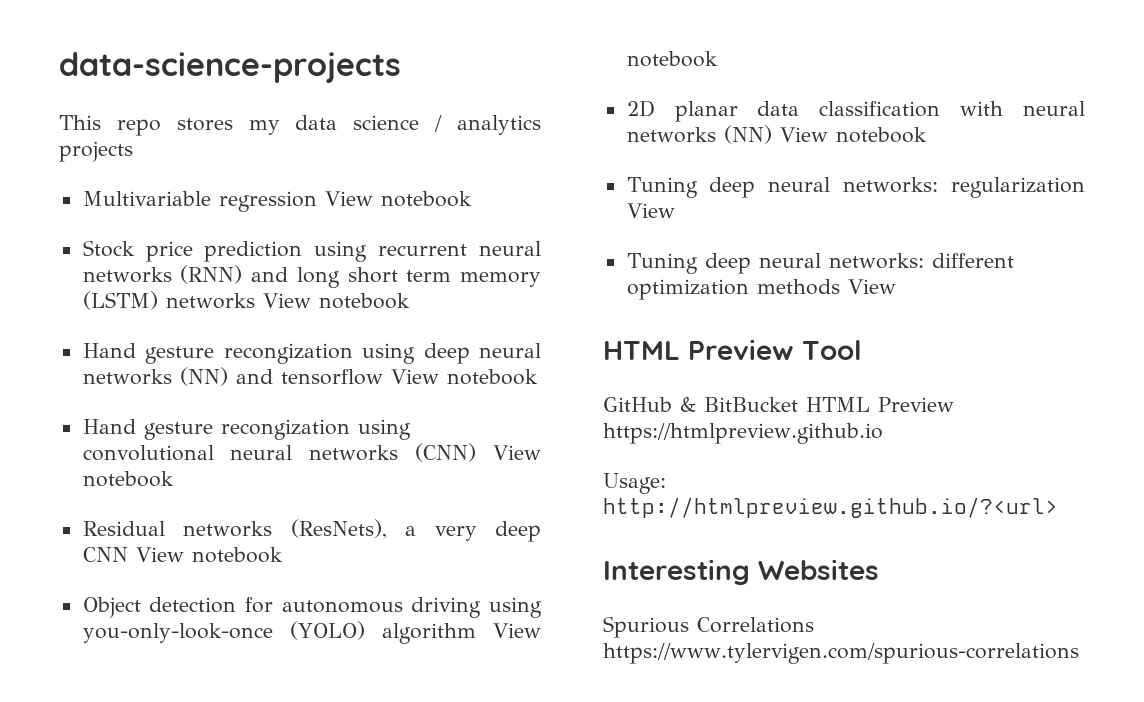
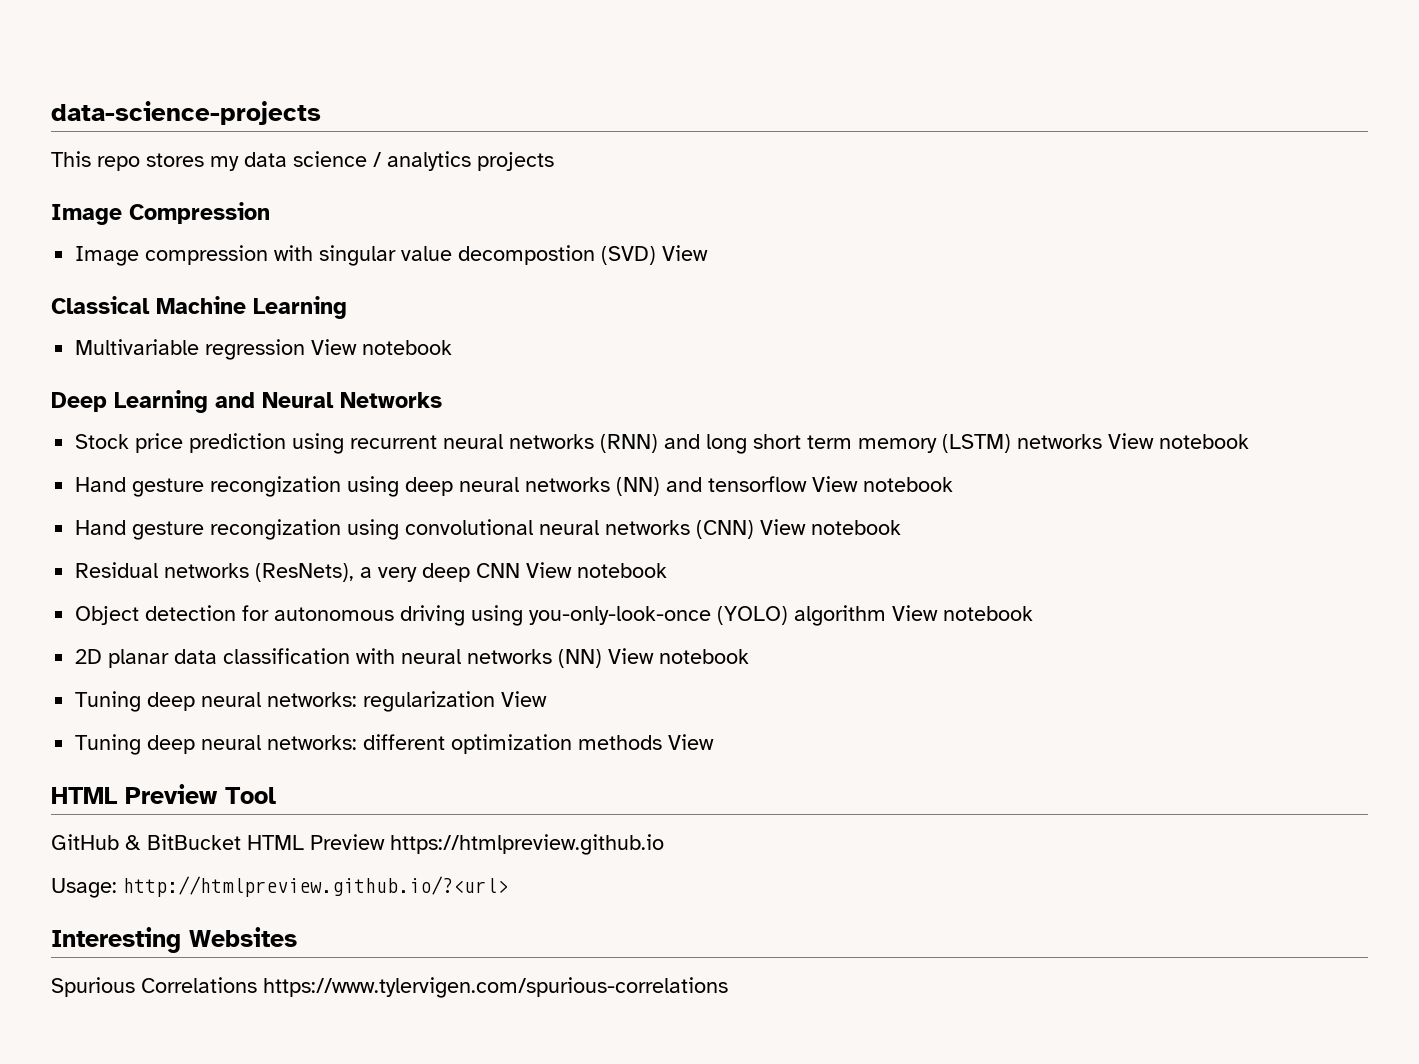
+ Image Compression
+ Image compression with singular value decompostion (SVD) View
+ Classical Machine Learning
+ Deep Learning and Neural Networks

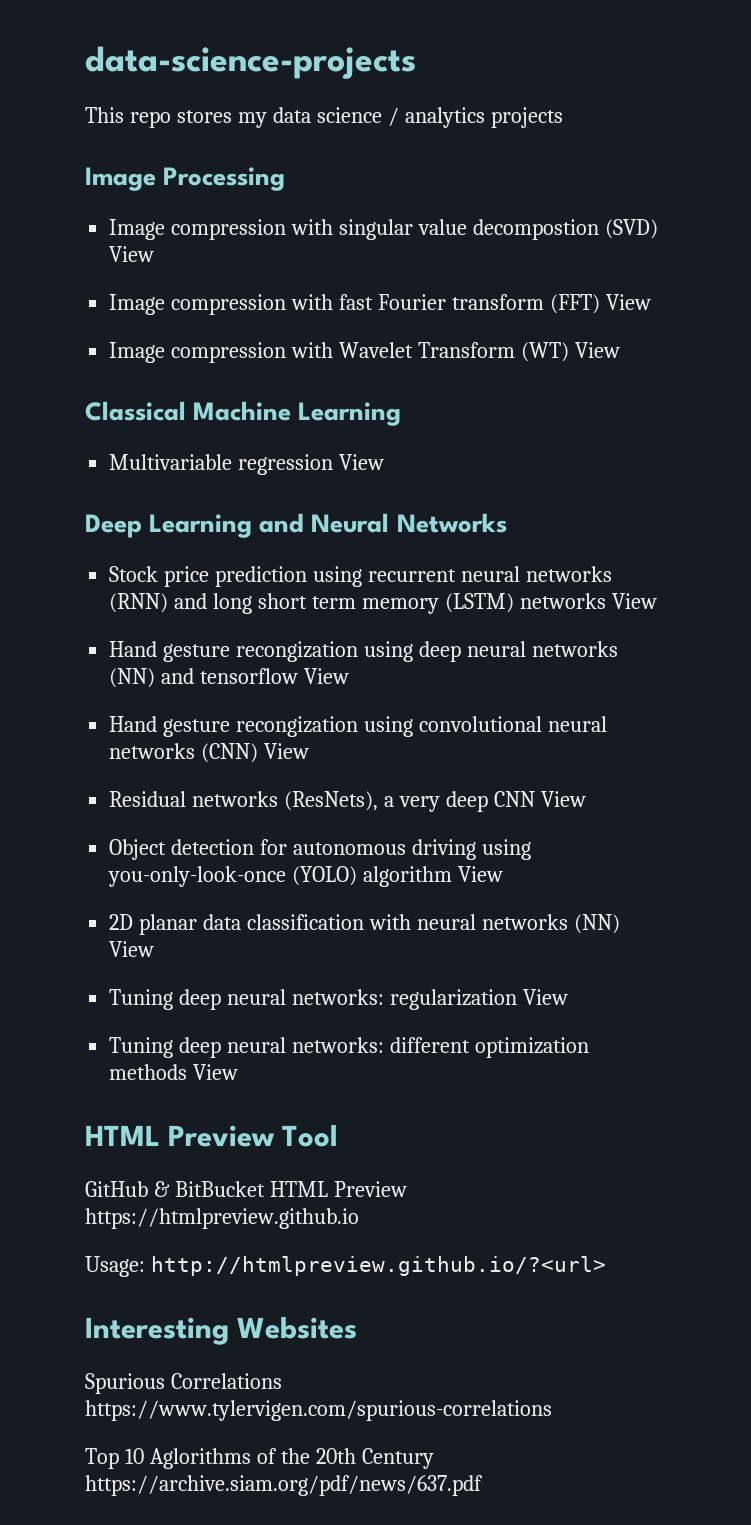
- Image Compression
+ Image Processing
+ Image compression with fast Fourier transform (FFT) View
+ Image compression with Wavelet Transform (WT) View
- Multivariable regression View notebook
+ Multivariable regression View
- Stock price prediction using recurrent neural networks (RNN) and long short term memory (LSTM) networks View notebook
+ Stock price prediction using recurrent neural networks (RNN) and long short term memory (LSTM) networks View
- Hand gesture recongization using deep neural networks (NN) and tensorflow View notebook
+ Hand gesture recongization using deep neural networks (NN) and tensorflow View
- Hand gesture recongization using convolutional neural networks (CNN) View notebook
+ Hand gesture recongization using convolutional neural networks (CNN) View
- Residual networks (ResNets), a very deep CNN View notebook
+ Residual networks (ResNets), a very deep CNN View
- Object detection for autonomous driving using you-only-look-once (YOLO) algorithm View notebook
+ Object detection for autonomous driving using you-only-look-once (YOLO) algorithm View
- 2D planar data classification with neural networks (NN) View notebook
+ 2D planar data classification with neural networks (NN) View
+ Top 10 Aglorithms of the 20th Century https://archive.siam.org/pdf/news/637.pdf

